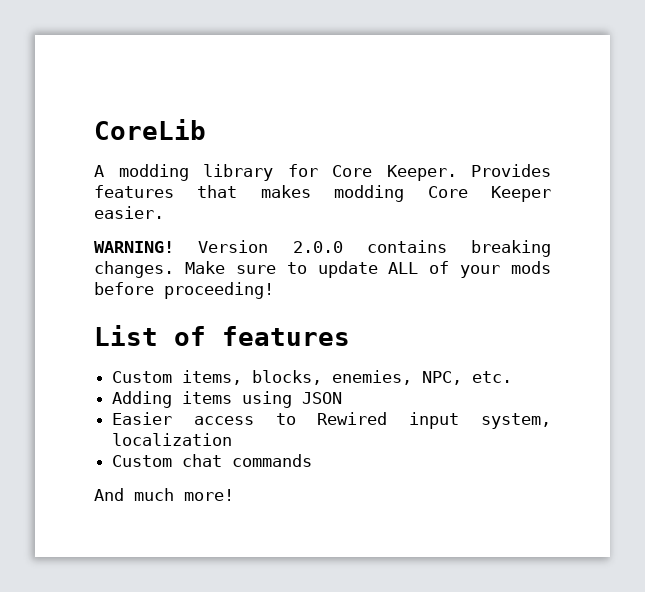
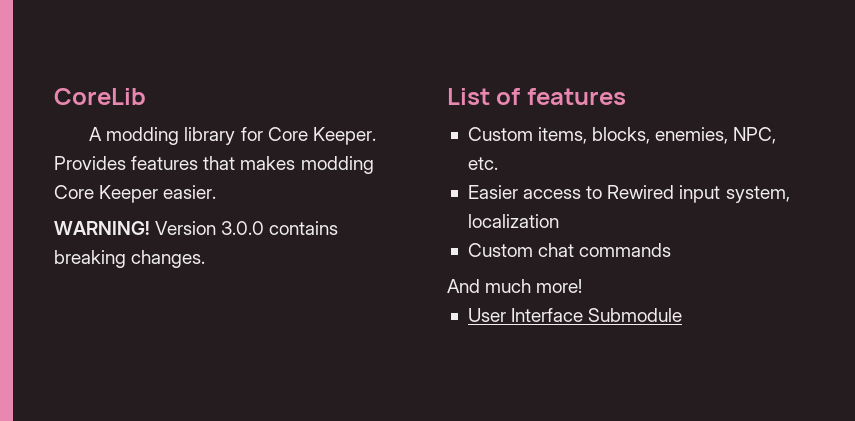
- Version 2.0.0 contains breaking changes. Make sure to update ALL of your mods before proceeding!
+ Version 3.0.0 contains breaking changes.
- Adding items using JSON
+ User Interface Submodule

